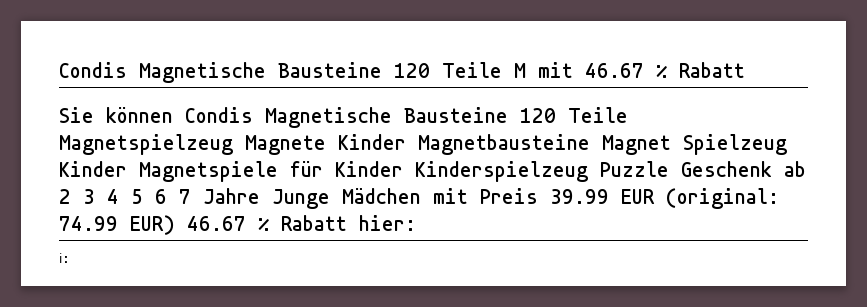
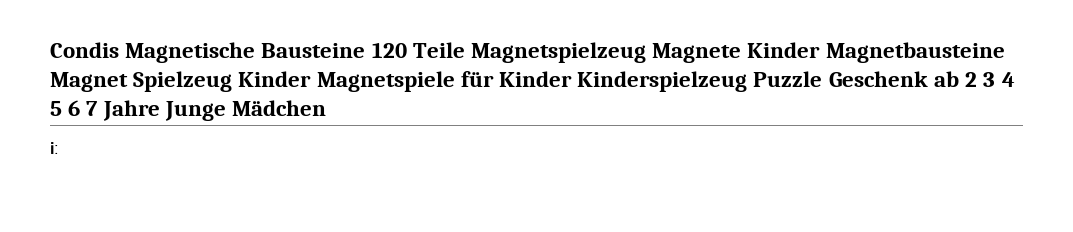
- Condis Magnetische Bausteine 120 Teile M mit 46.67 % Rabatt
- Sie können Condis Magnetische Bausteine 120 Teile Magnetspielzeug Magnete Kinder Magnetbausteine Magnet Spielzeug Kinder Magnetspiele für Kinder Kinderspielzeug Puzzle Geschenk ab 2 3 4 5 6 7 Jahre Junge Mädchen mit Preis 39.99 EUR (original: 74.99 EUR) 46.67 % Rabatt hier:
+ Condis Magnetische Bausteine 120 Teile Magnetspielzeug Magnete Kinder Magnetbausteine Magnet Spielzeug Kinder Magnetspiele für Kinder Kinderspielzeug Puzzle Geschenk ab 2 3 4 5 6 7 Jahre Junge Mädchen

